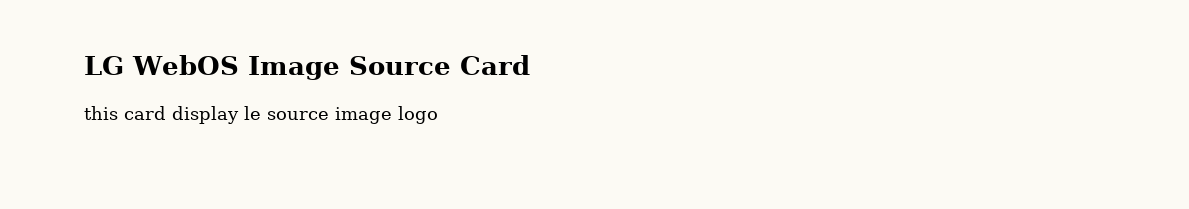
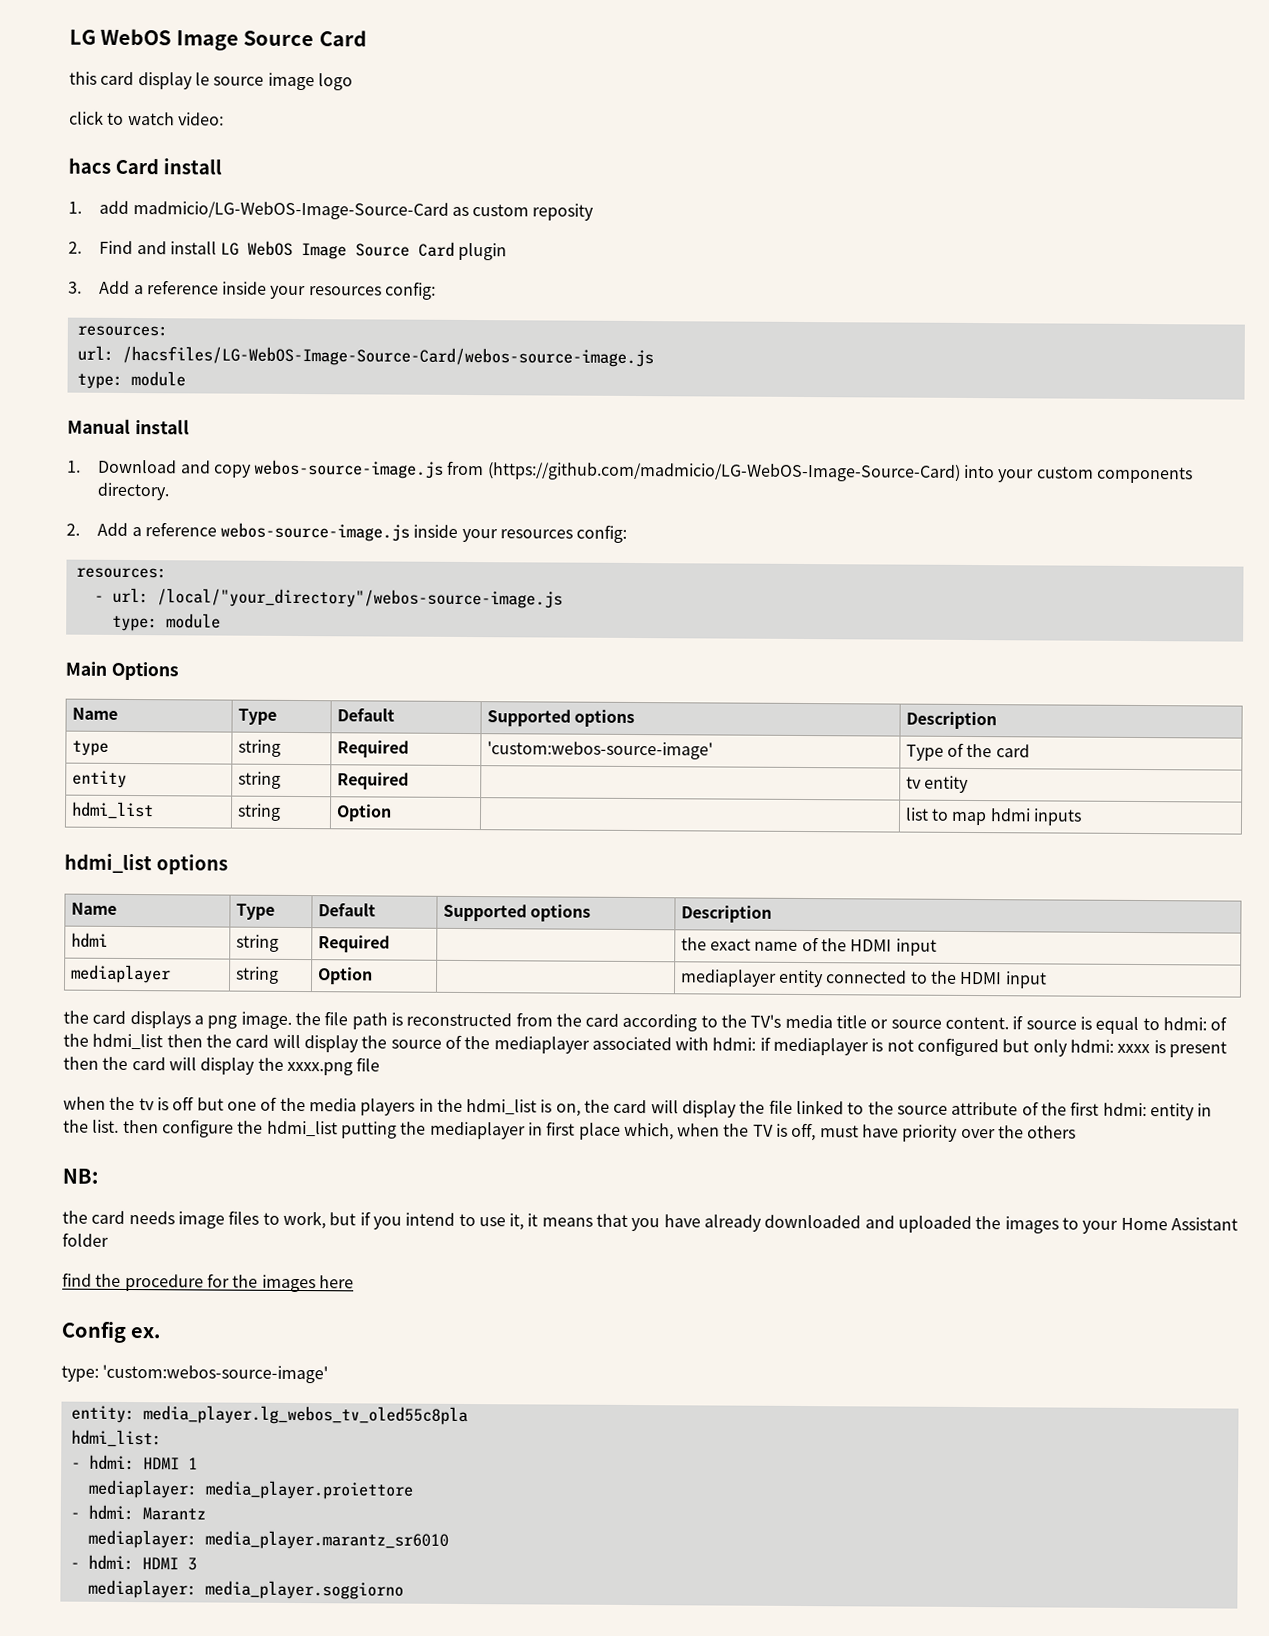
+ click to watch video:
+ hacs Card install
+ 1. add madmicio/LG-WebOS-Image-Source-Card as custom reposity
+ 2. Find and install LG WebOS Image Source Card plugin
+ 3. Add a reference inside your resources config:
+ resources:
+ url: /hacsfiles/LG-WebOS-Image-Source-Card/webos-source-image.js
+ type: module
+ Manual install
+ 1. Download and copy webos-source-image.js from (https://github.com/madmicio/LG-WebOS-Image-Source-Card) into your custom components directory.
+ 2. Add a reference webos-source-image.js inside your resources config:
+ resources:
+ - url: /local/"your_directory"/webos-source-image.js
+ type: module
+ Main Options
+ Name | Type | Default | Supported options | Description
+ type | string | Required | 'custom:webos-source-image' | Type of the card
+ entity | string | Required | | tv entity
+ hdmi_list | string | Option | | list to map hdmi inputs
+ hdmi_list options
+ Name | Type | Default | Supported options | Description
+ hdmi | string | Required | | the exact name of the HDMI input
+ mediaplayer | string | Option | | mediaplayer entity connected to the HDMI input
+ the card displays a png image. the file path is reconstructed from the card according to the TV's media title or source content. if source is equal to hdmi: of the hdmi_list then the card will display the source of the mediaplayer associated with hdmi: if mediaplayer is not configured but only hdmi: xxxx is present then the card will display the xxxx.png file
+ when the tv is off but one of the media players in the hdmi_list is on, the card will display the file linked to the source attribute of the first hdmi: entity in the list. then configure the hdmi_list putting the mediaplayer in first place which, when the TV is off, must have priority over the others
+ NB:
+ the card needs image files to work, but if you intend to use it, it means that you have already downloaded and uploaded the images to your Home Assistant folder
+ find the procedure for the images here
+ Config ex.
+ type: 'custom:webos-source-image'
+ entity: media_player.lg_webos_tv_oled55c8pla
+ hdmi_list:
+ - hdmi: HDMI 1
+ mediaplayer: media_player.proiettore
+ - hdmi: Marantz
+ mediaplayer: media_player.marantz_sr6010
+ - hdmi: HDMI 3
+ mediaplayer: media_player.soggiorno

